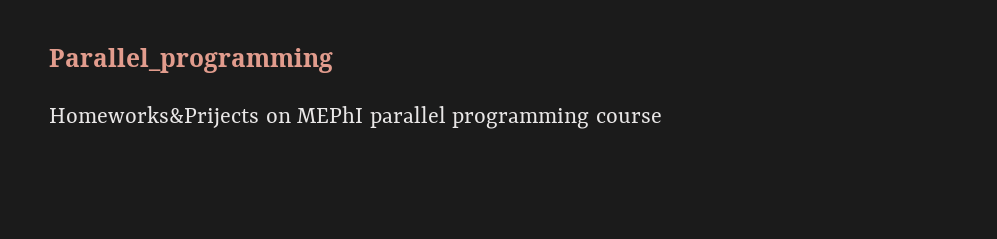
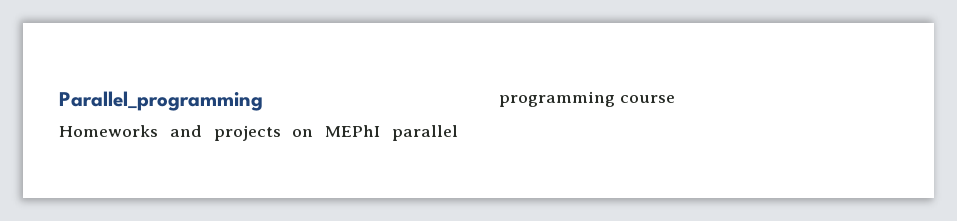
- Homeworks&Prijects on MEPhI parallel programming course
+ Homeworks and projects on MEPhI parallel programming course

